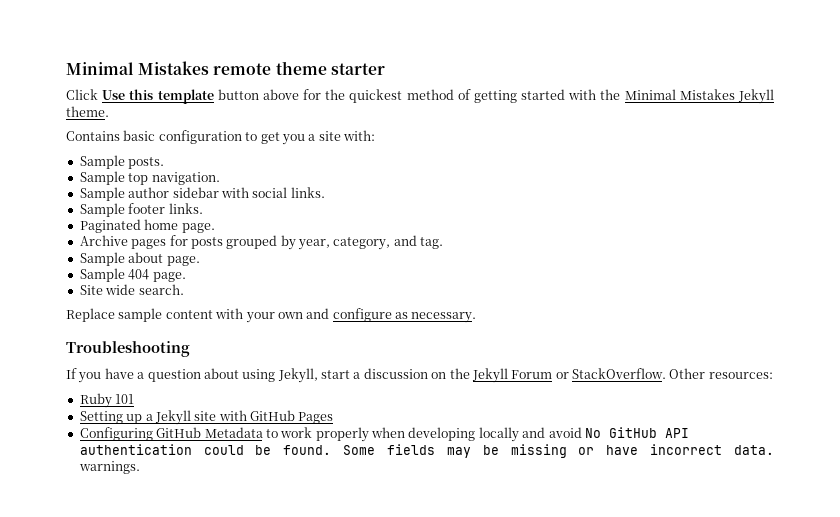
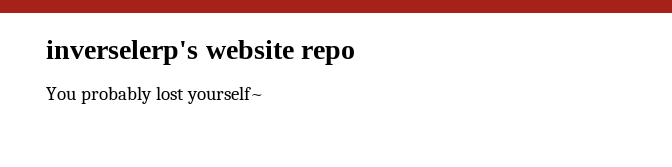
- Minimal Mistakes remote theme starter
- Click Use this template button above for the quickest method of getting started with the Minimal Mistakes Jekyll theme.
- Contains basic configuration to get you a site with:
- Sample posts.
- Sample top navigation.
- Sample author sidebar with social links.
- Sample footer links.
- Paginated home page.
- Archive pages for posts grouped by year, category, and tag.
- Sample about page.
- Sample 404 page.
- Site wide search.
- Replace sample content with your own and configure as necessary.
- Troubleshooting
- If you have a question about using Jekyll, start a discussion on the Jekyll Forum or StackOverflow. Other resources:
- Ruby 101
- Setting up a Jekyll site with GitHub Pages
- Configuring GitHub Metadata to work properly when developing locally and avoid No GitHub API authentication could be found. Some fields may be missing or have incorrect data. warnings.
+ inverselerp's website repo
+ You probably lost yourself~

